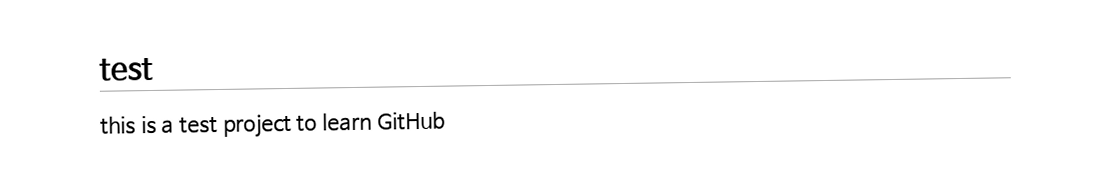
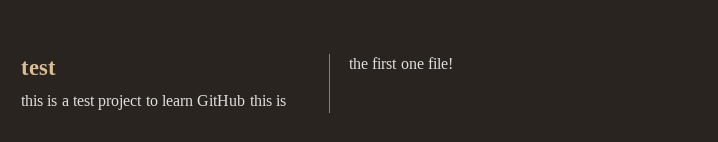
- this is a test project to learn GitHub
+ this is a test project to learn GitHub this is the first one file!

